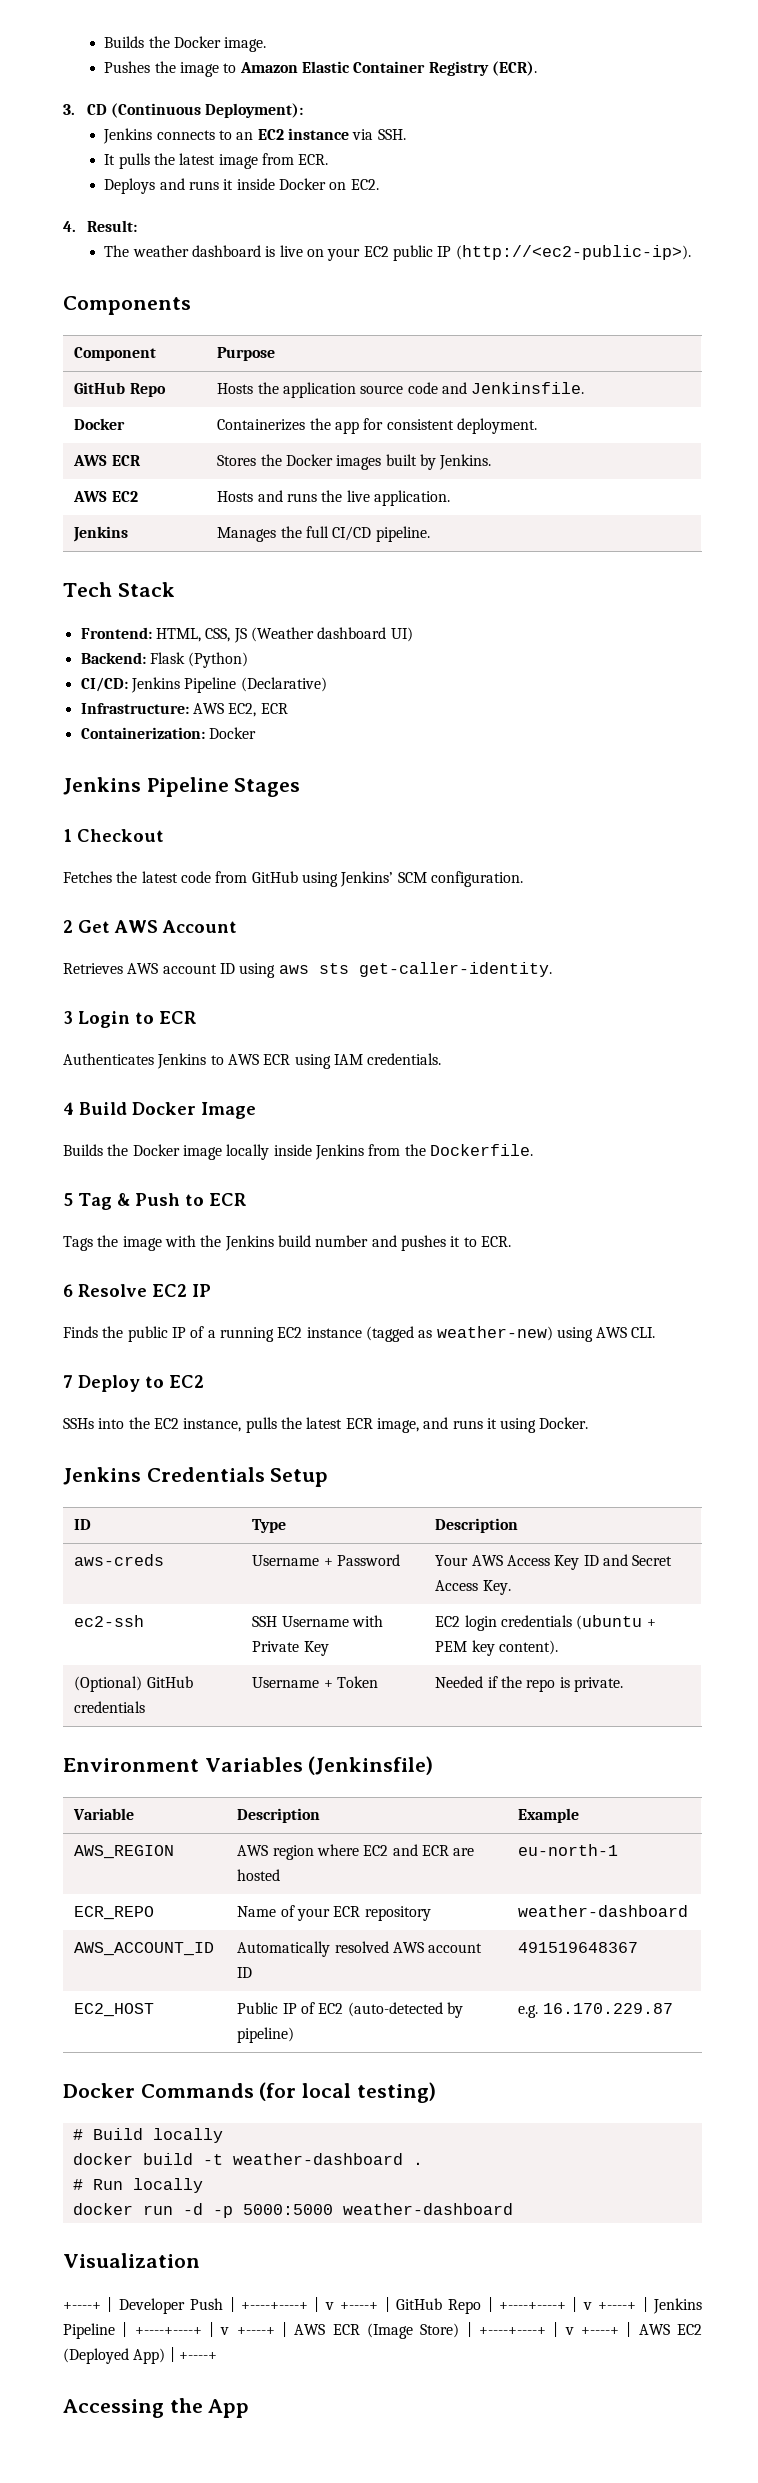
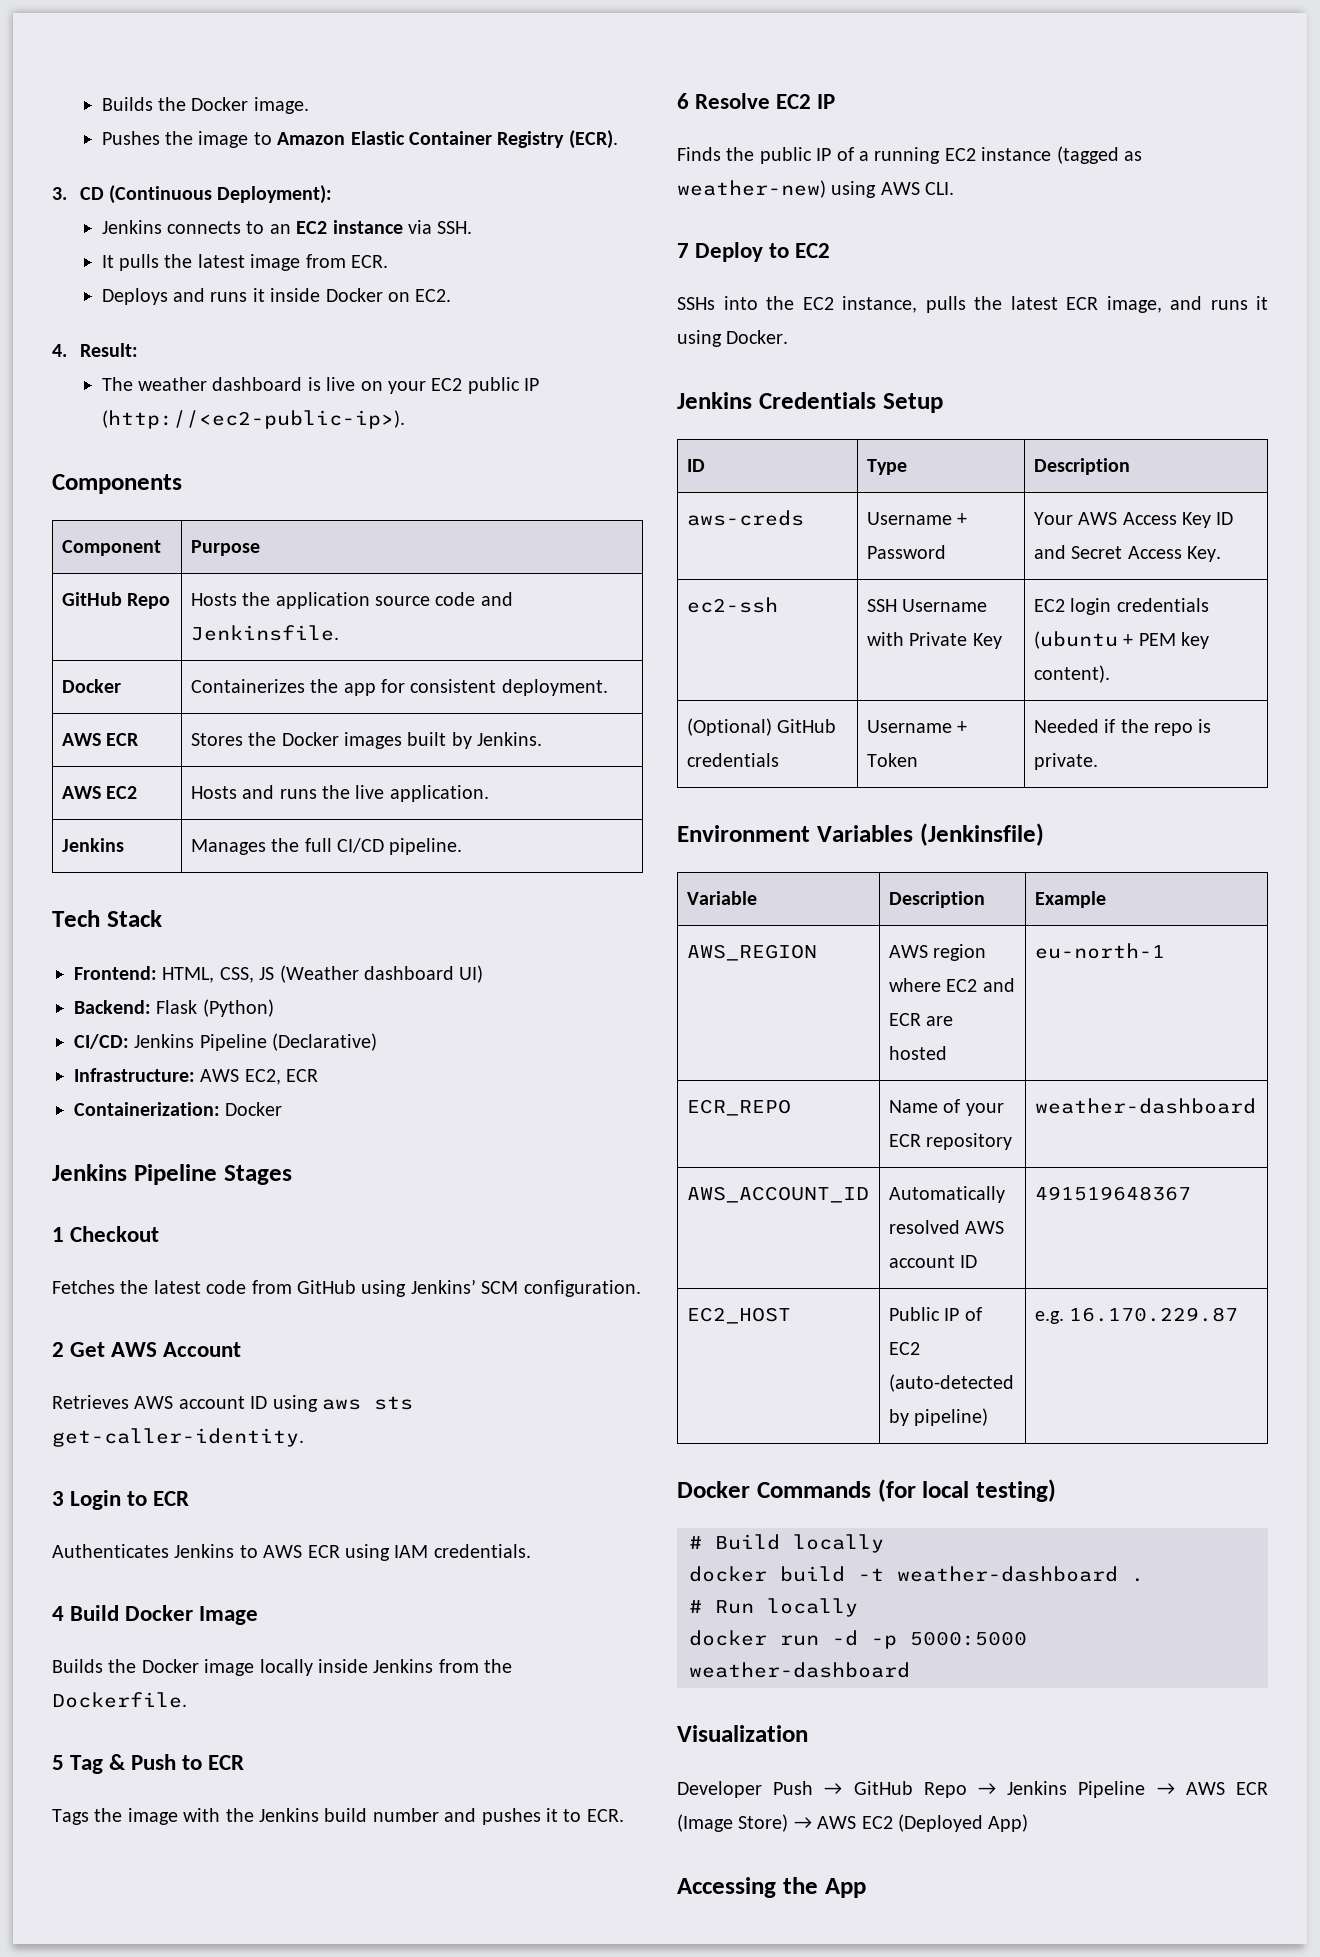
- +----+ | Developer Push | +----+----+ | v +----+ | GitHub Repo | +----+----+ | v +----+ | Jenkins Pipeline | +----+----+ | v +----+ | AWS ECR (Image Store) | +----+----+ | v +----+ | AWS EC2 (Deployed App) | +----+
+ Developer Push → GitHub Repo → Jenkins Pipeline → AWS ECR (Image Store) → AWS EC2 (Deployed App)

